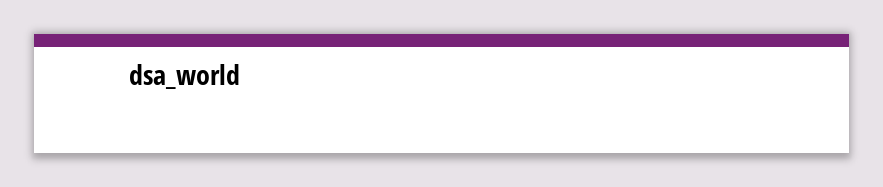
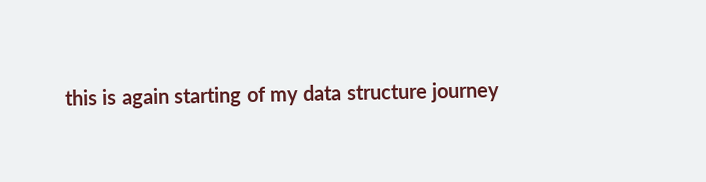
- dsa_world
+ this is again starting of my data structure journey

